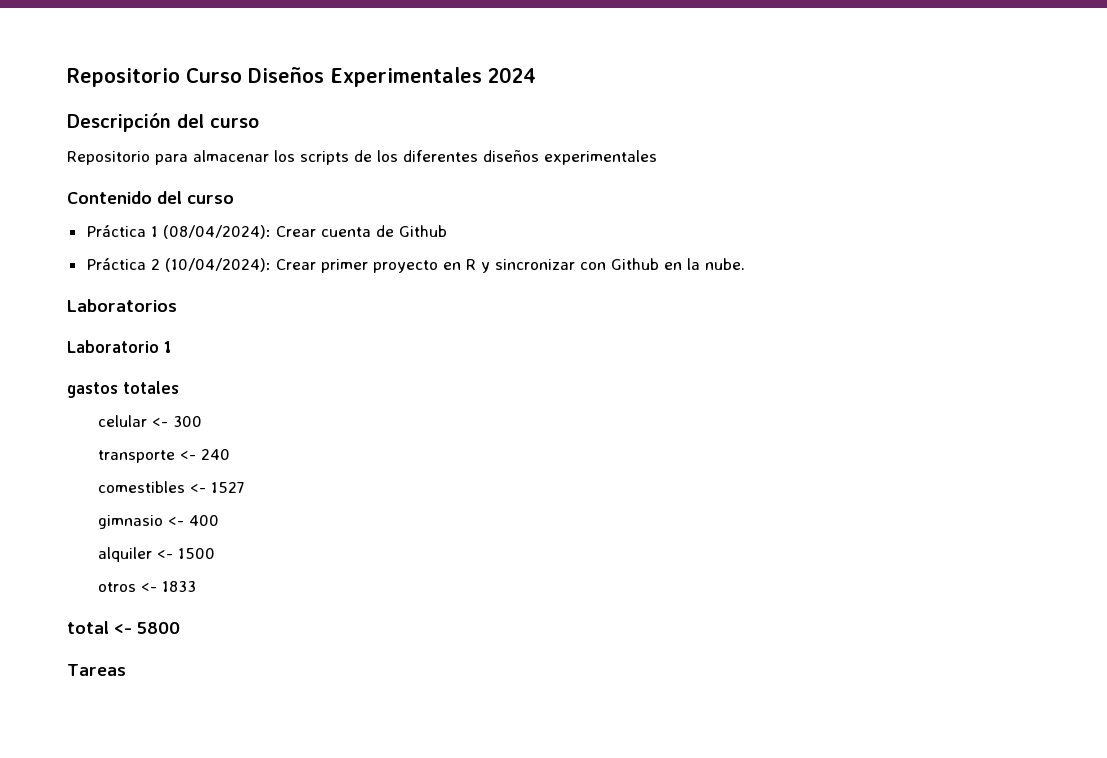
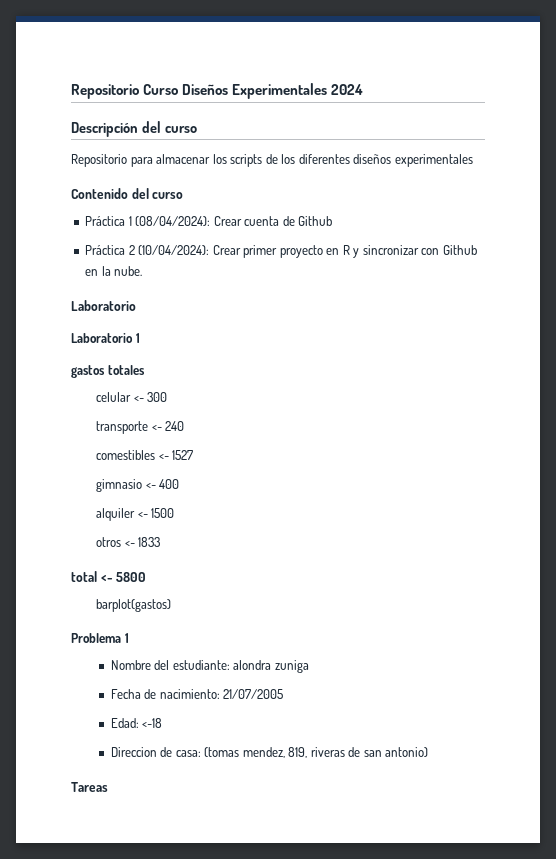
  Práctica 2 (10/04/2024): Crear primer proyecto en R y sincronizar con Github en la nube.
- Laboratorios
+ Laboratorio
+ barplot(gastos)
+ Problema 1
+ Nombre del estudiante: alondra zuniga
+ Fecha de nacimiento: 21/07/2005
+ Edad: <-18
+ Direccion de casa: (tomas mendez, 819, riveras de san antonio)

